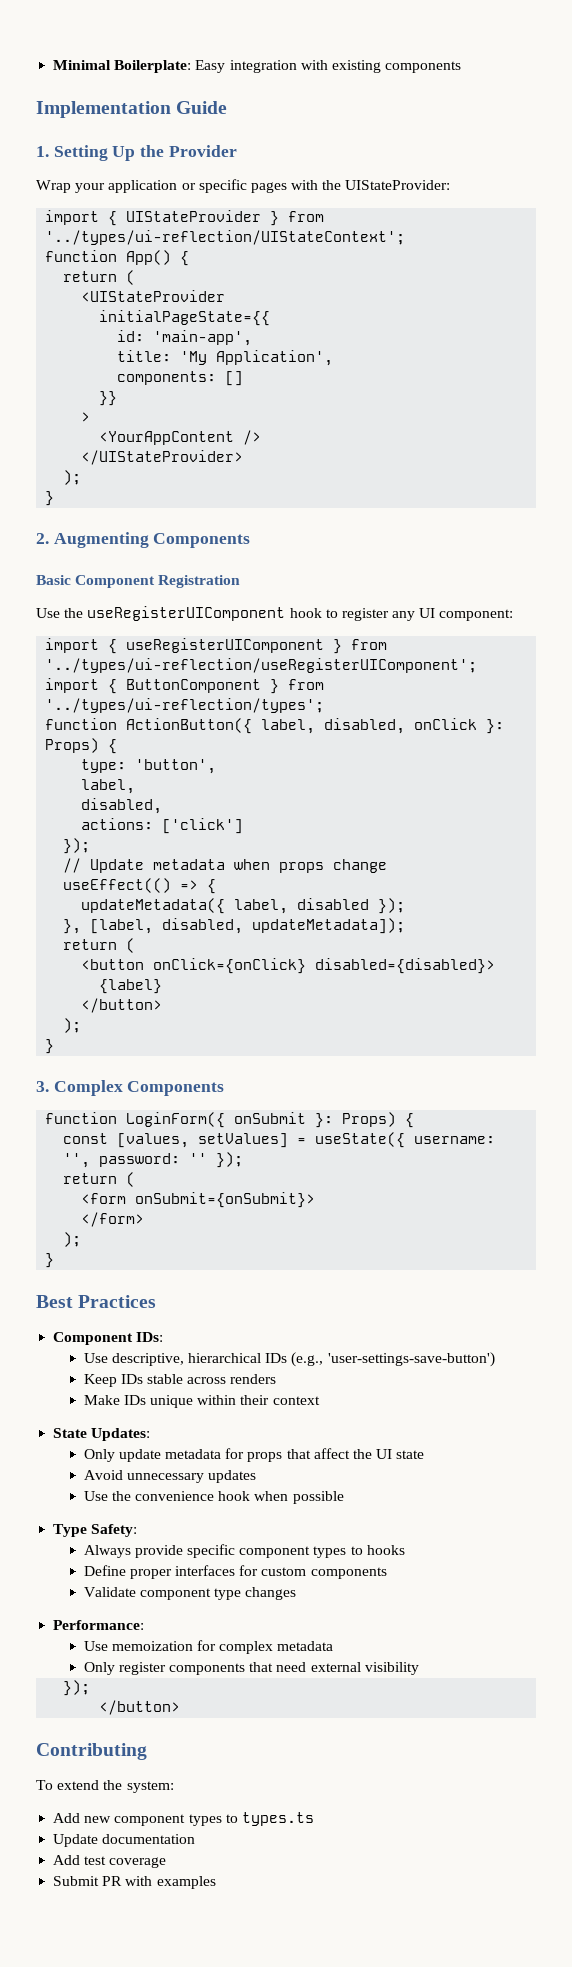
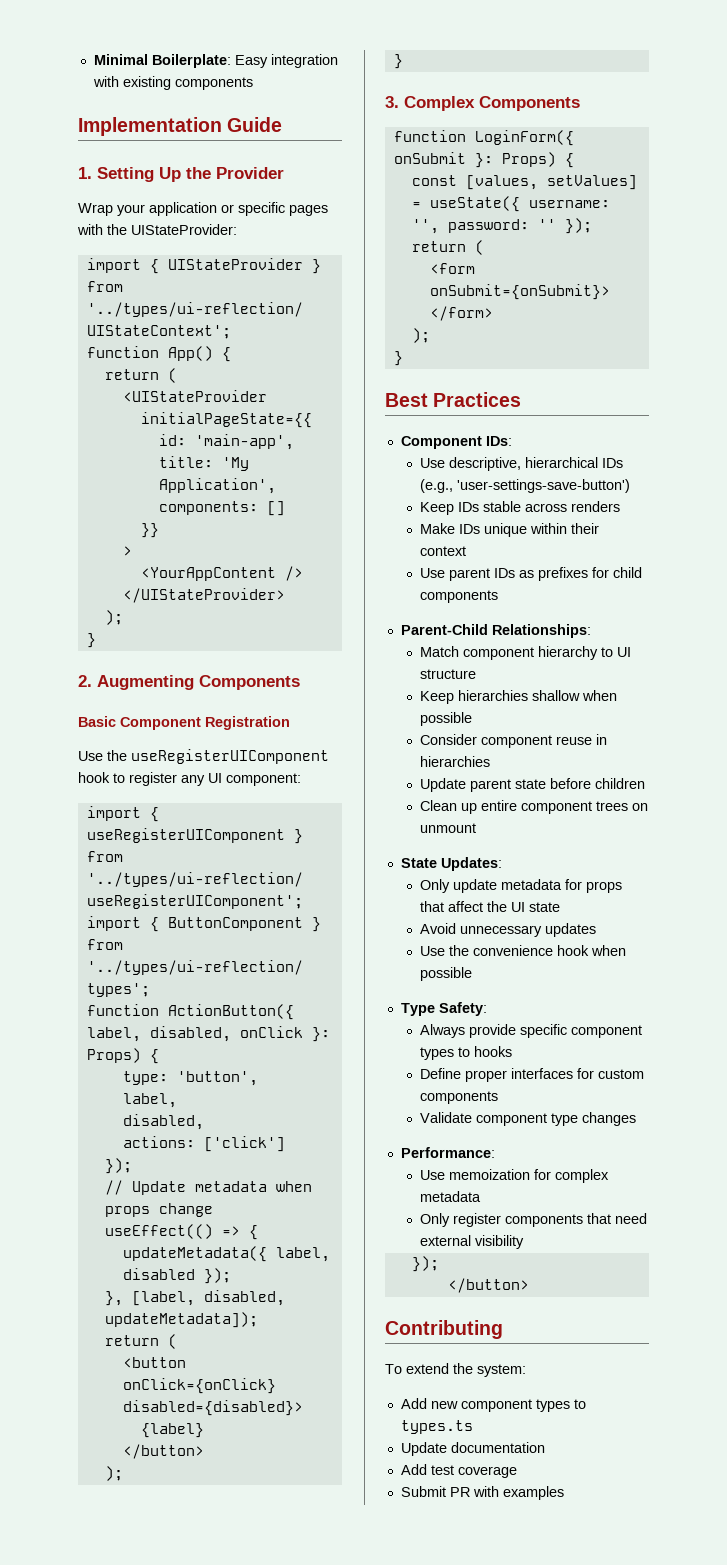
+ Use parent IDs as prefixes for child components
+ Parent-Child Relationships:
+ Match component hierarchy to UI structure
+ Keep hierarchies shallow when possible
+ Consider component reuse in hierarchies
+ Update parent state before children
+ Clean up entire component trees on unmount

